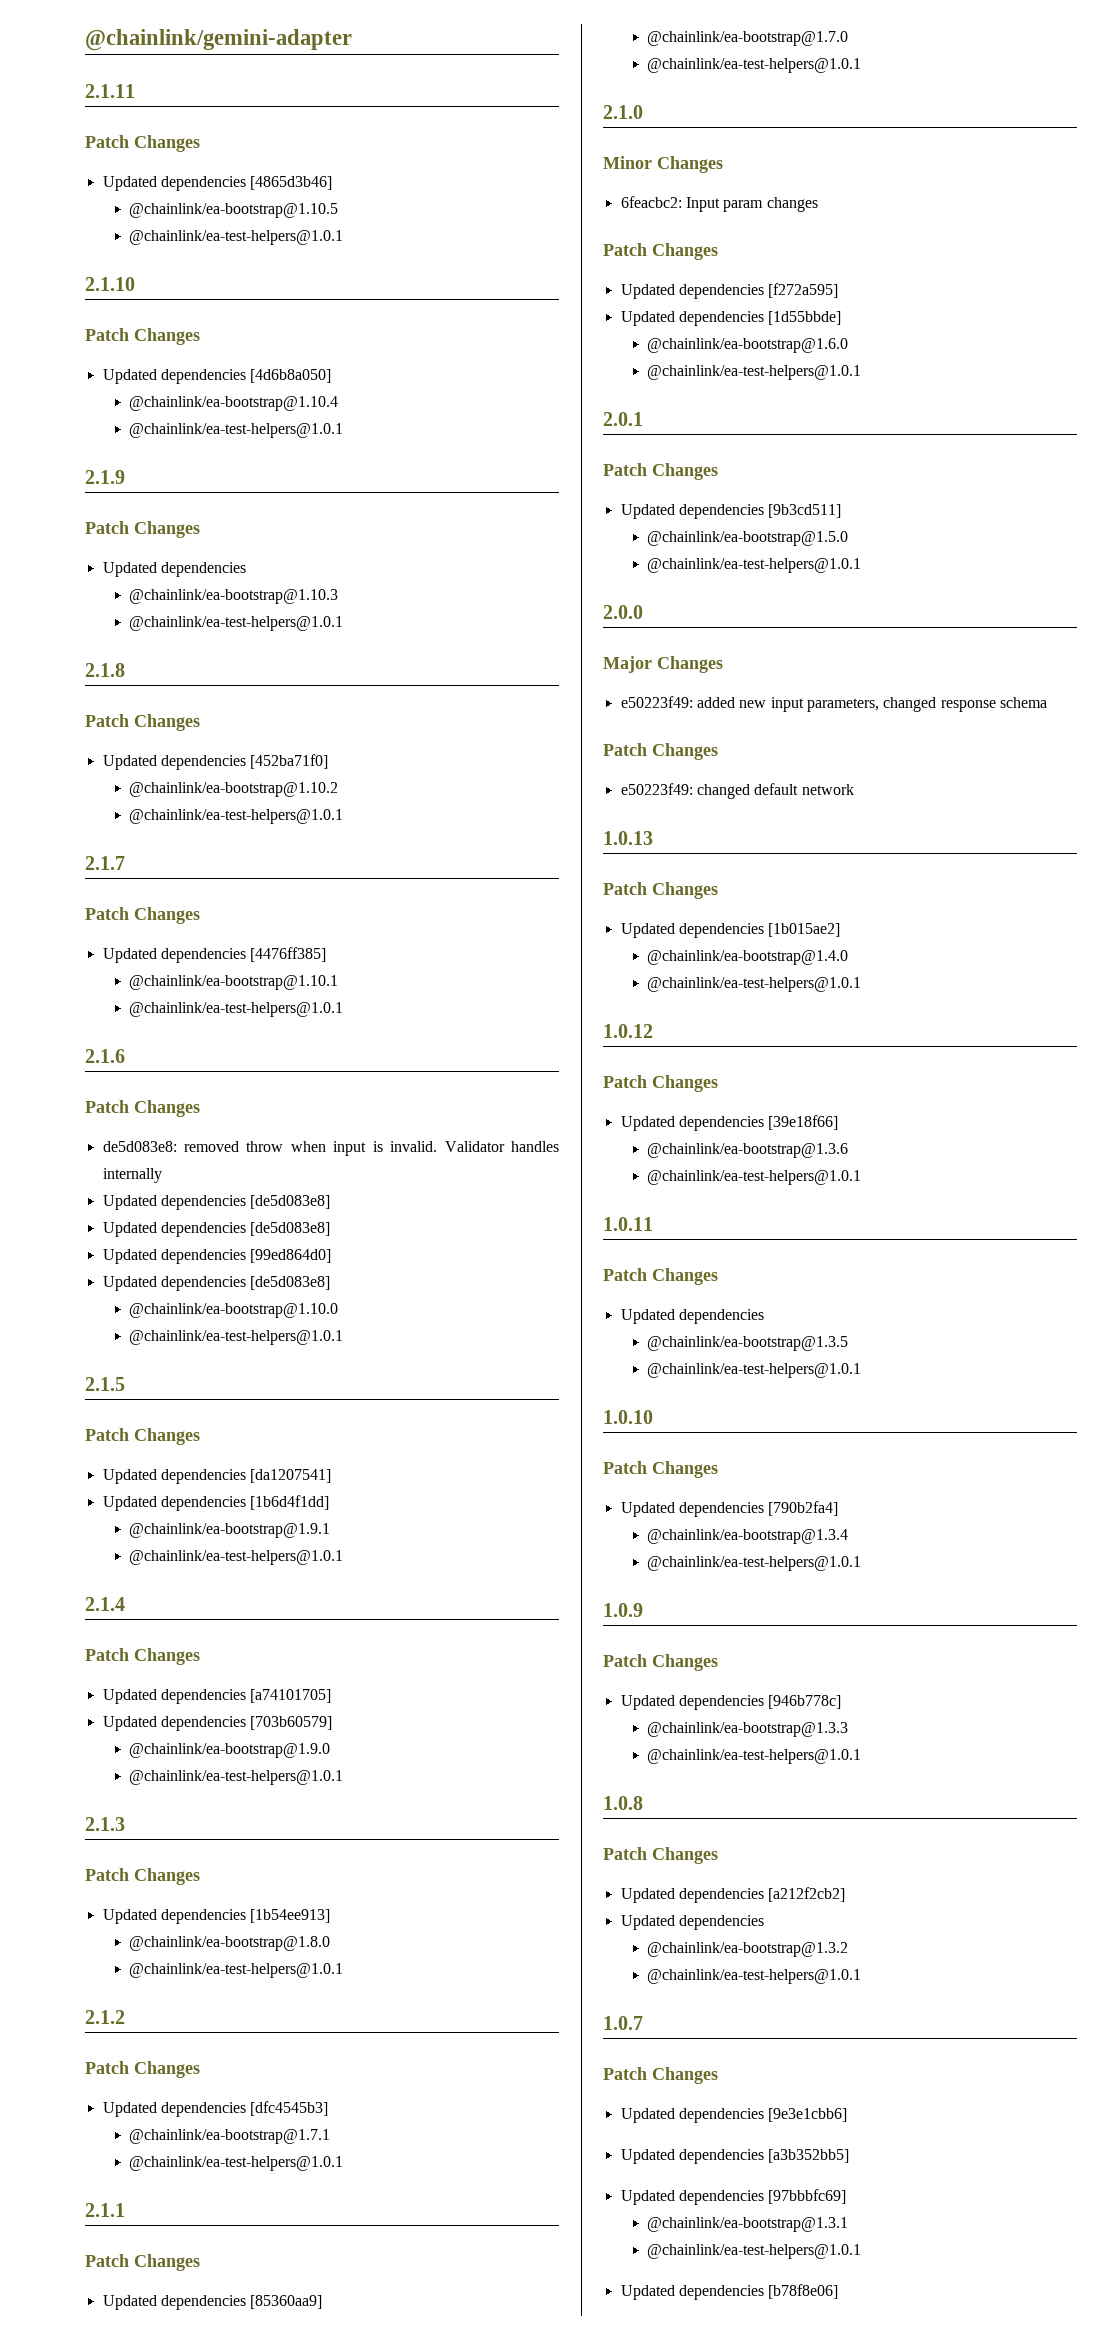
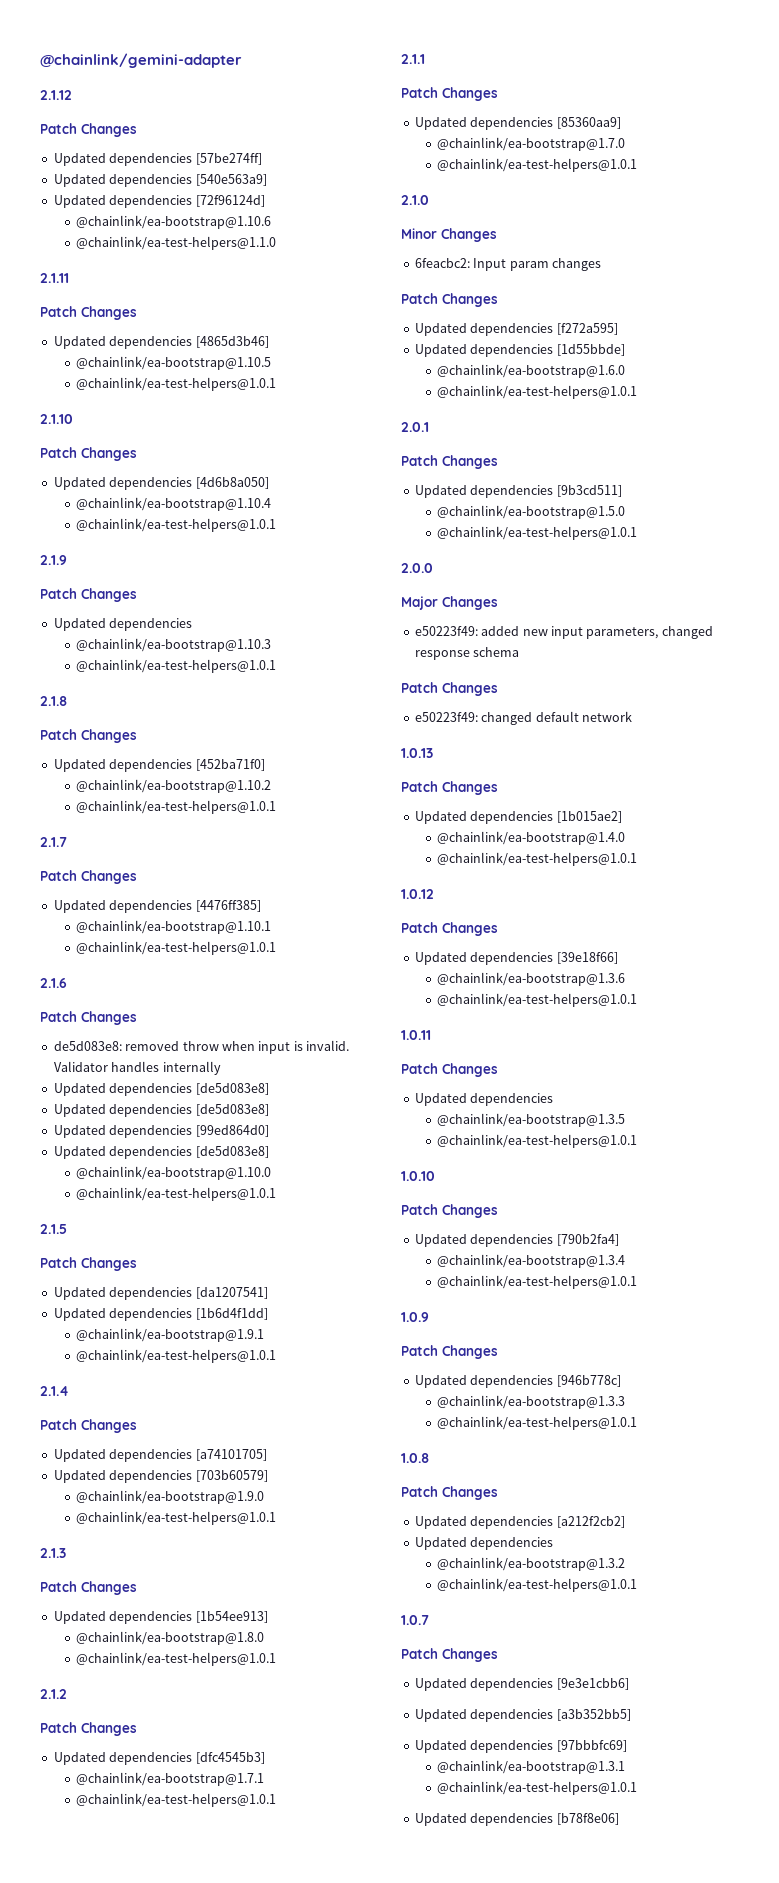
+ 2.1.12
+ Patch Changes
+ Updated dependencies [57be274ff]
+ Updated dependencies [540e563a9]
+ Updated dependencies [72f96124d]
+ @chainlink/ea-bootstrap@1.10.6
+ @chainlink/ea-test-helpers@1.1.0

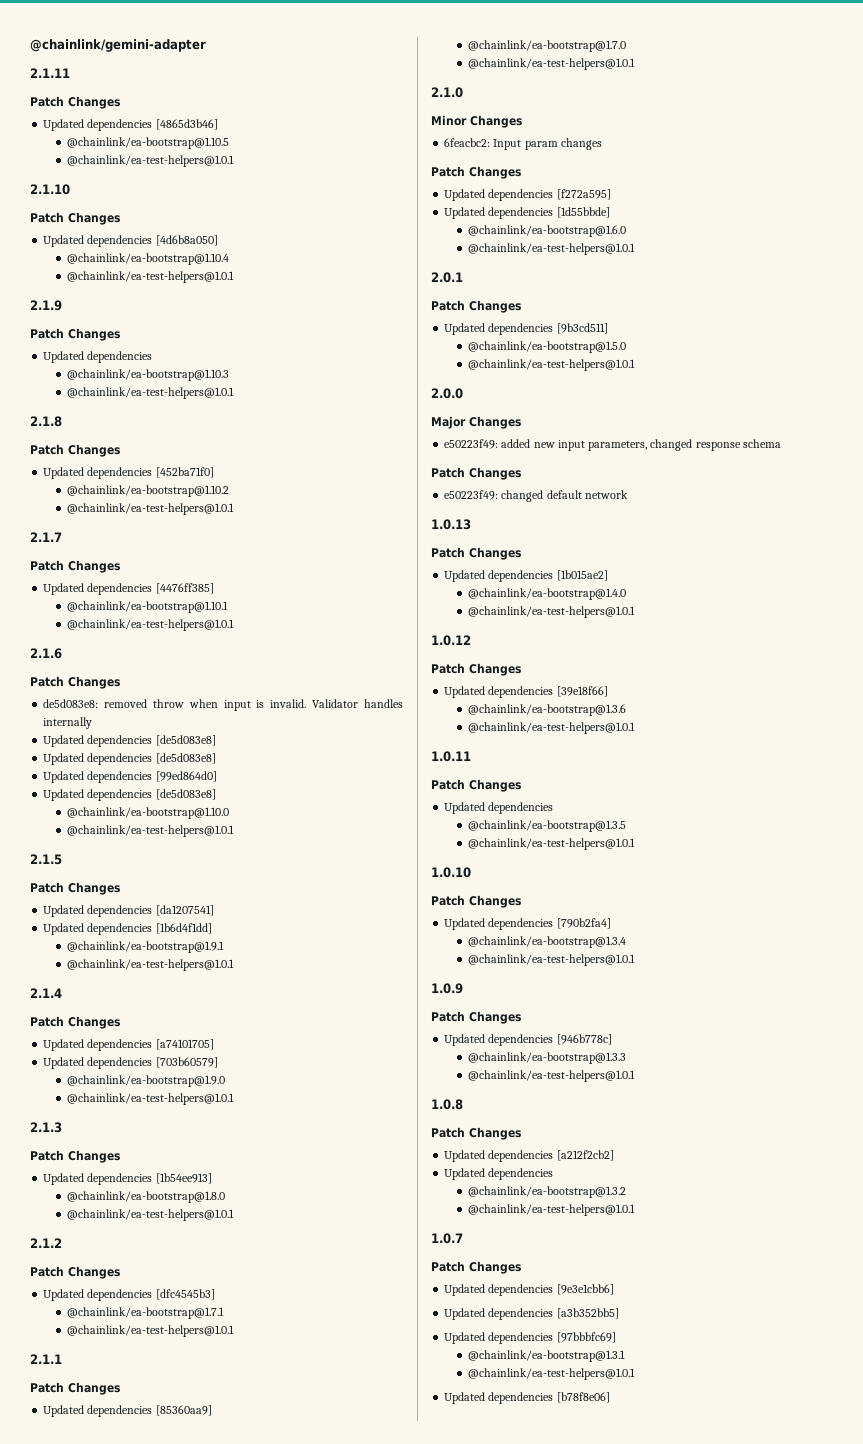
- 2.1.12
- Patch Changes
- Updated dependencies [57be274ff]
- Updated dependencies [540e563a9]
- Updated dependencies [72f96124d]
- @chainlink/ea-bootstrap@1.10.6
- @chainlink/ea-test-helpers@1.1.0

